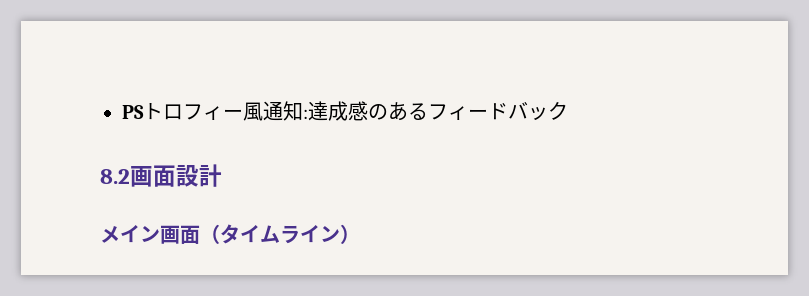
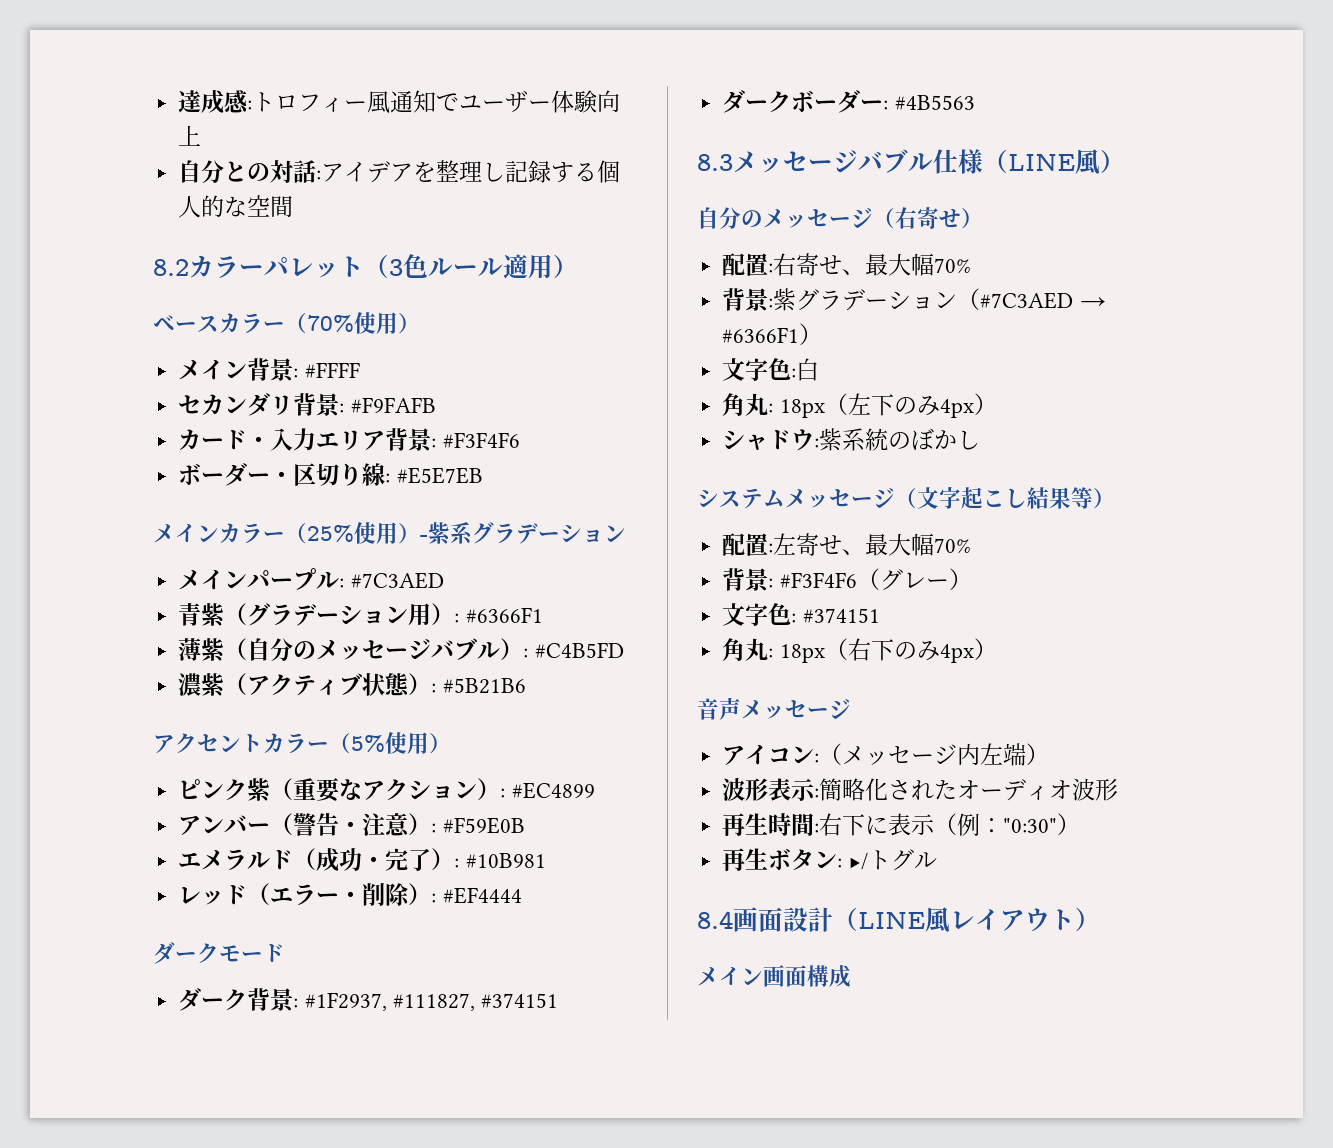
- PSトロフィー風通知:達成感のあるフィードバック
- 8.2画面設計
+ 達成感:トロフィー風通知でユーザー体験向上
+ 自分との対話:アイデアを整理し記録する個人的な空間
+ 8.2カラーパレット（3色ルール適用）
+ ベースカラー（70%使用）
+ メイン背景: #FFFF
+ セカンダリ背景: #F9FAFB
+ カード・入力エリア背景: #F3F4F6
+ ボーダー・区切り線: #E5E7EB
+ メインカラー（25%使用）-紫系グラデーション
+ メインパープル: #7C3AED
+ 青紫（グラデーション用）: #6366F1
+ 薄紫（自分のメッセージバブル）: #C4B5FD
+ 濃紫（アクティブ状態）: #5B21B6
+ アクセントカラー（5%使用）
+ ピンク紫（重要なアクション）: #EC4899
+ アンバー（警告・注意）: #F59E0B
+ エメラルド（成功・完了）: #10B981
+ レッド（エラー・削除）: #EF4444
+ ダークモード
+ ダーク背景: #1F2937, #111827, #374151
+ ダークボーダー: #4B5563
+ 8.3メッセージバブル仕様（LINE風）
+ 自分のメッセージ（右寄せ）
+ 配置:右寄せ、最大幅70%
+ 背景:紫グラデーション（#7C3AED → #6366F1）
+ 文字色:白
+ 角丸: 18px（左下のみ4px）
+ シャドウ:紫系統のぼかし
+ システムメッセージ（文字起こし結果等）
+ 配置:左寄せ、最大幅70%
+ 背景: #F3F4F6（グレー）
+ 文字色: #374151
+ 角丸: 18px（右下のみ4px）
+ 音声メッセージ
+ アイコン:（メッセージ内左端）
+ 波形表示:簡略化されたオーディオ波形
+ 再生時間:右下に表示（例："0:30"）
+ 再生ボタン: ▶/トグル
+ 8.4画面設計（LINE風レイアウト）
- メイン画面（タイムライン）
+ メイン画面構成

